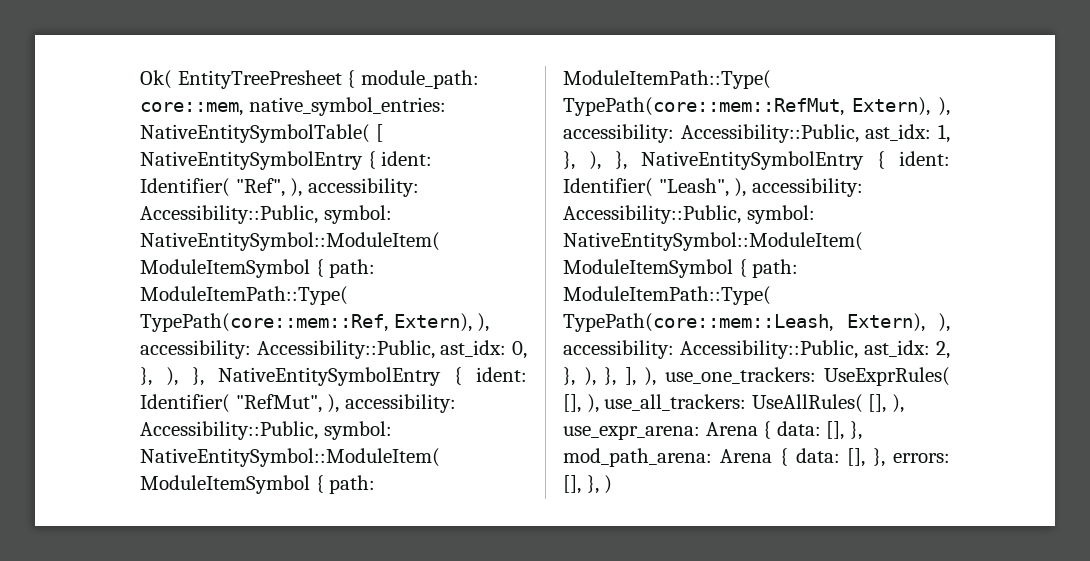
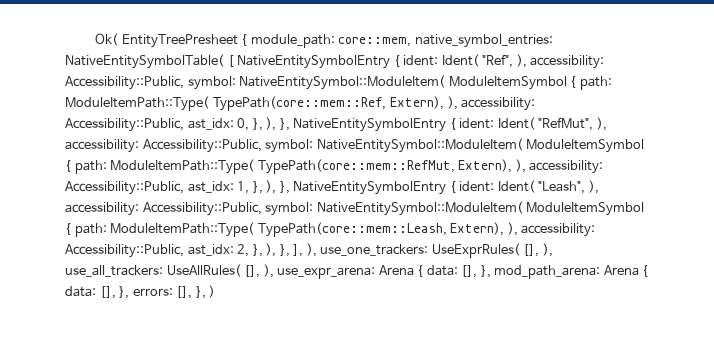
- Identifier( "Ref", ), accessibility:
+ Ident( "Ref", ), accessibility:
- Identifier( "RefMut", ), accessibility:
+ Ident( "RefMut", ), accessibility:
- Identifier( "Leash", ), accessibility:
+ Ident( "Leash", ), accessibility:

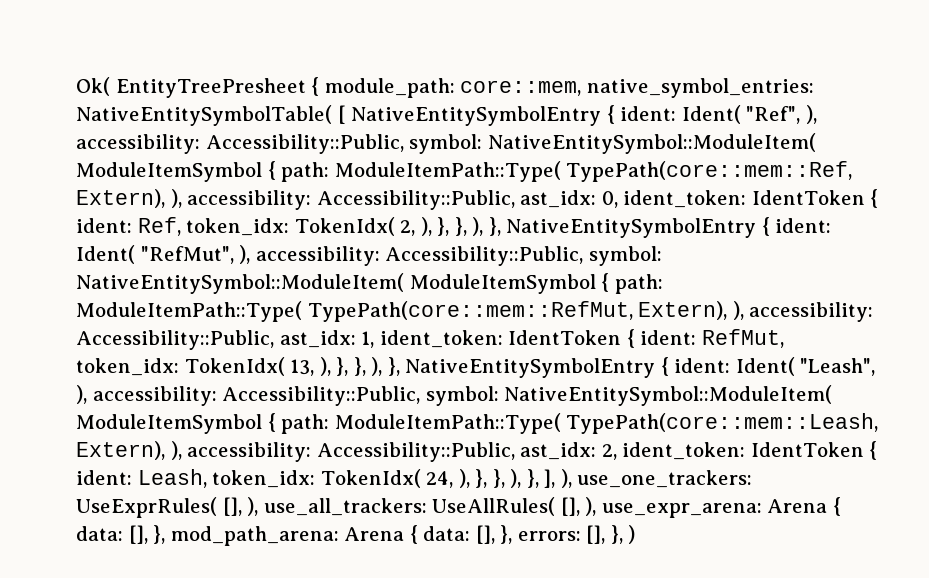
- 0, }, ), }, NativeEntitySymbolEntry { ident:
+ 0, ident_token: IdentToken { ident: Ref, token_idx: TokenIdx( 2, ), }, }, ), }, NativeEntitySymbolEntry { ident:
- 1, }, ), }, NativeEntitySymbolEntry { ident:
+ 1, ident_token: IdentToken { ident: RefMut, token_idx: TokenIdx( 13, ), }, }, ), }, NativeEntitySymbolEntry { ident:
- 2, }, ), }, ], ), use_one_trackers:
+ 2, ident_token: IdentToken { ident: Leash, token_idx: TokenIdx( 24, ), }, }, ), }, ], ), use_one_trackers:

